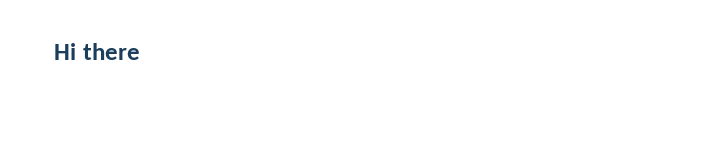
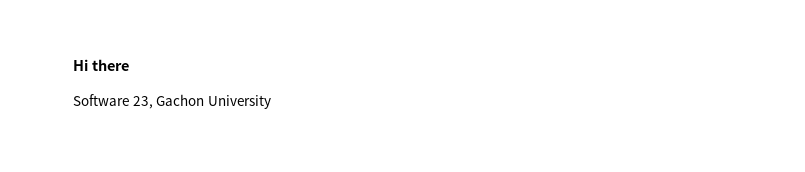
+ Software 23, Gachon University

